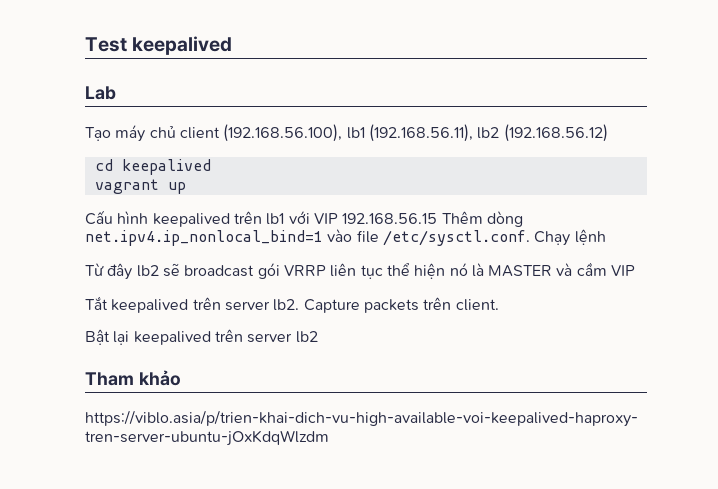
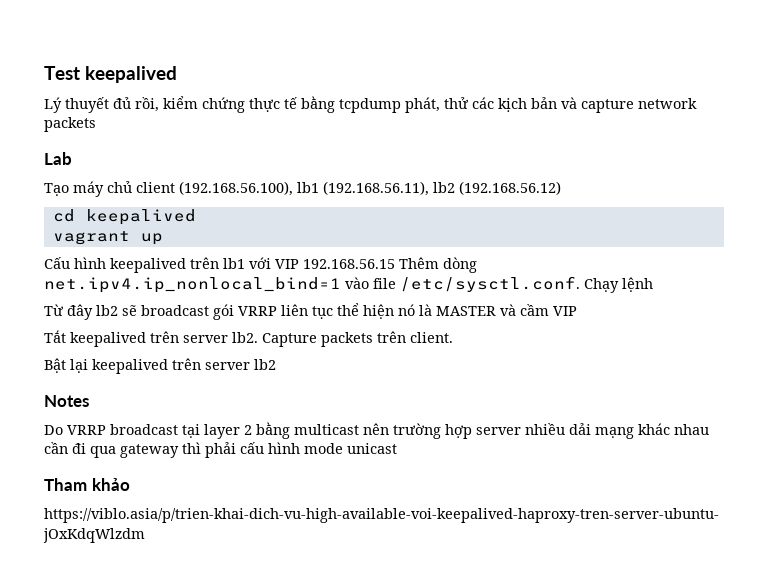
+ Lý thuyết đủ rồi, kiểm chứng thực tế bằng tcpdump phát, thử các kịch bản và capture network packets
+ Notes
+ Do VRRP broadcast tại layer 2 bằng multicast nên trường hợp server nhiều dải mạng khác nhau cần đi qua gateway thì phải cấu hình mode unicast

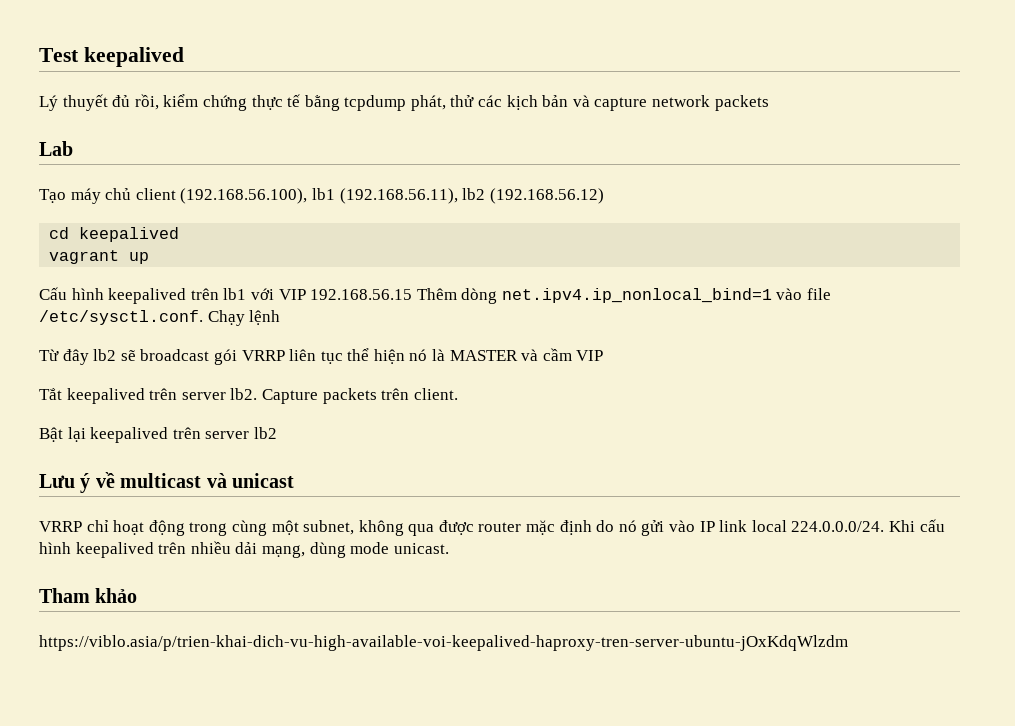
- Notes
- Do VRRP broadcast tại layer 2 bằng multicast nên trường hợp server nhiều dải mạng khác nhau cần đi qua gateway thì phải cấu hình mode unicast
+ Lưu ý về multicast và unicast
+ VRRP chỉ hoạt động trong cùng một subnet, không qua được router mặc định do nó gửi vào IP link local 224.0.0.0/24. Khi cấu hình keepalived trên nhiều dải mạng, dùng mode unicast.

